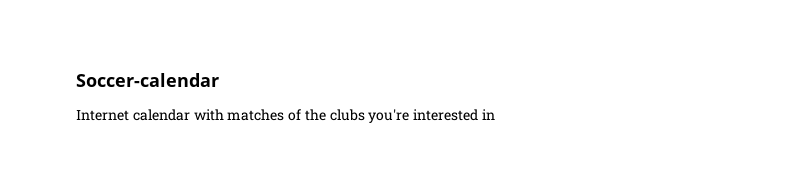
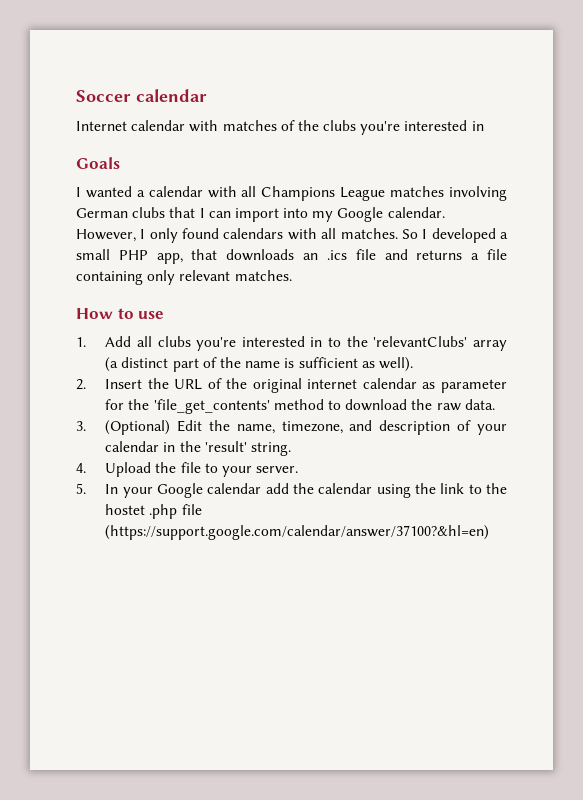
- Soccer-calendar
+ Soccer calendar
+ Goals
+ I wanted a calendar with all Champions League matches involving German clubs that I can import into my Google calendar. However, I only found calendars with all matches. So I developed a small PHP app, that downloads an .ics file and returns a file containing only relevant matches.
+ How to use
+ 1. Add all clubs you're interested in to the 'relevantClubs' array (a distinct part of the name is sufficient as well).
+ 2. Insert the URL of the original internet calendar as parameter for the 'file_get_contents' method to download the raw data.
+ 3. (Optional) Edit the name, timezone, and description of your calendar in the 'result' string.
+ 4. Upload the file to your server.
+ 5. In your Google calendar add the calendar using the link to the hostet .php file (https://support.google.com/calendar/answer/37100?&hl=en)

